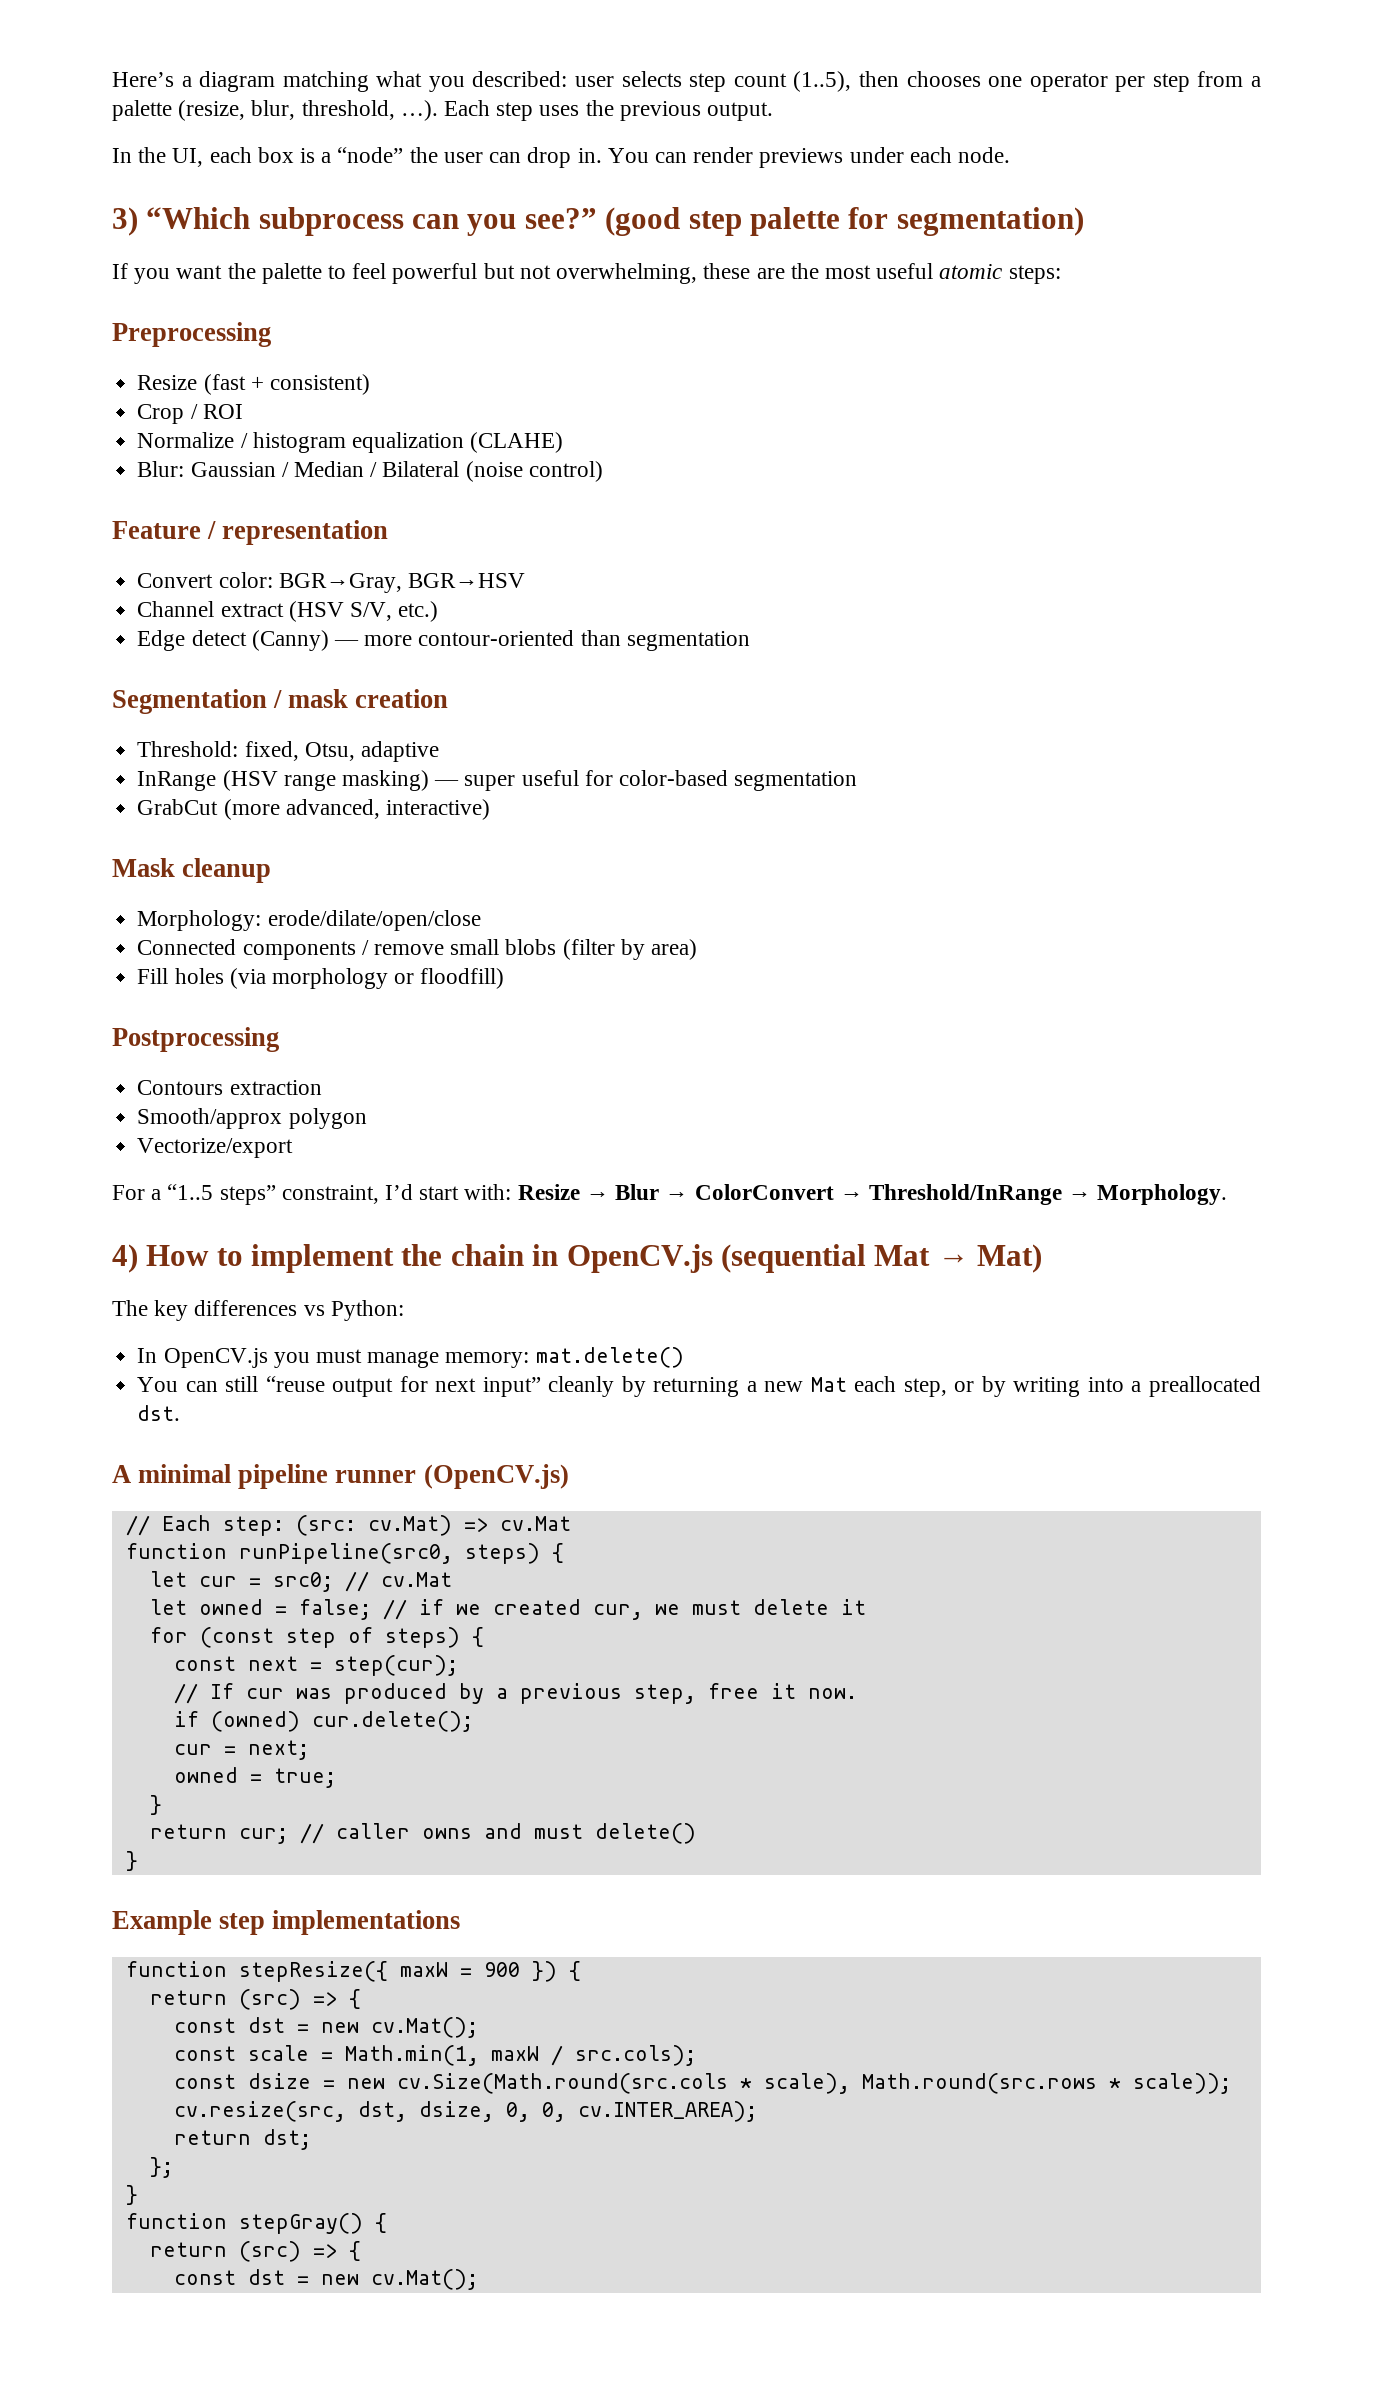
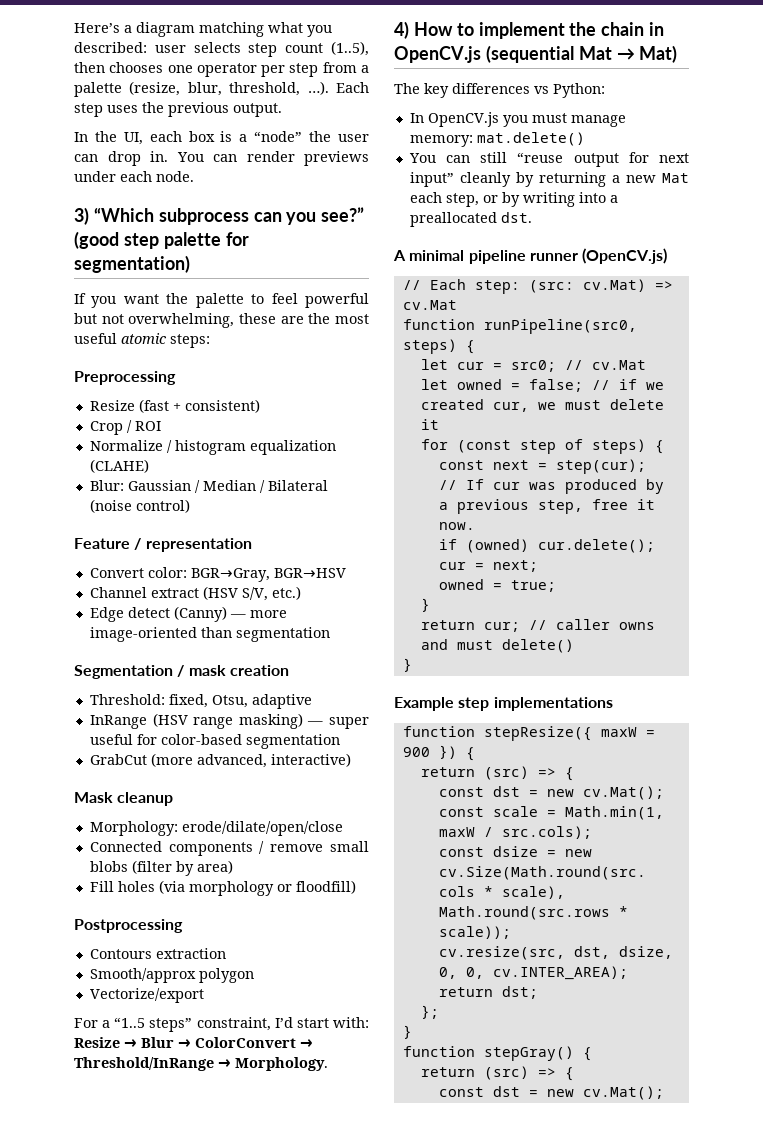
- Edge detect (Canny) — more contour-oriented than segmentation
+ Edge detect (Canny) — more image-oriented than segmentation

